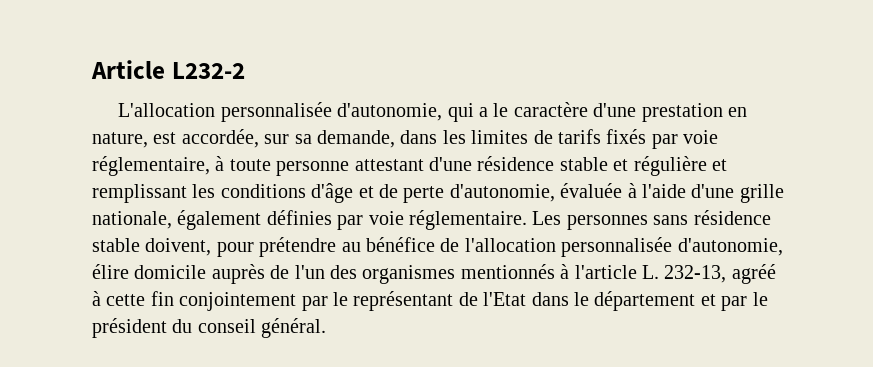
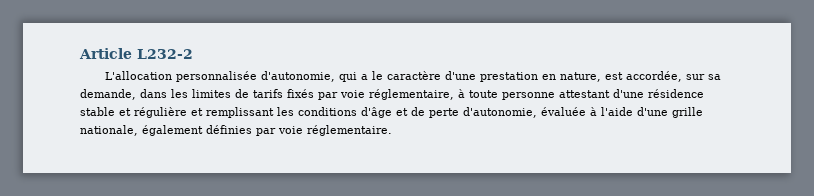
- Les personnes sans résidence stable doivent, pour prétendre au bénéfice de l'allocation personnalisée d'autonomie, élire domicile auprès de l'un des organismes mentionnés à l'article L. 232-13, agréé à cette fin conjointement par le représentant de l'Etat dans le département et par le président du conseil général.

